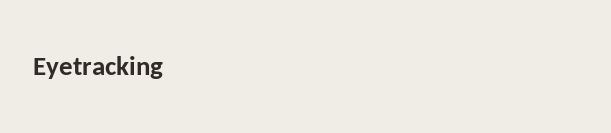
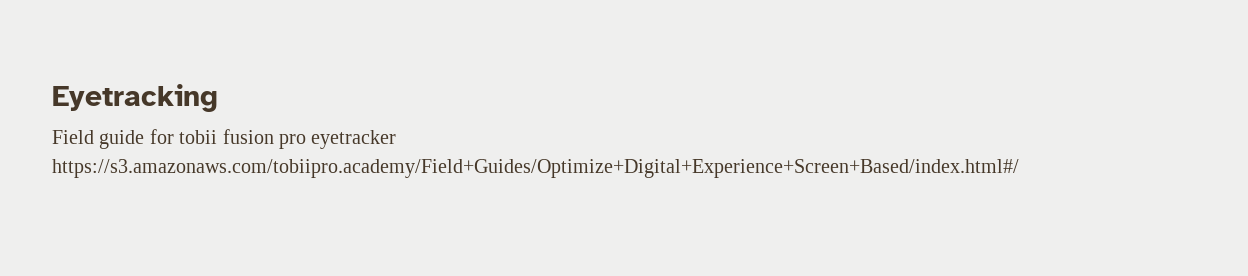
+ Field guide for tobii fusion pro eyetracker https://s3.amazonaws.com/tobiipro.academy/Field+Guides/Optimize+Digital+Experience+Screen+Based/index.html#/

